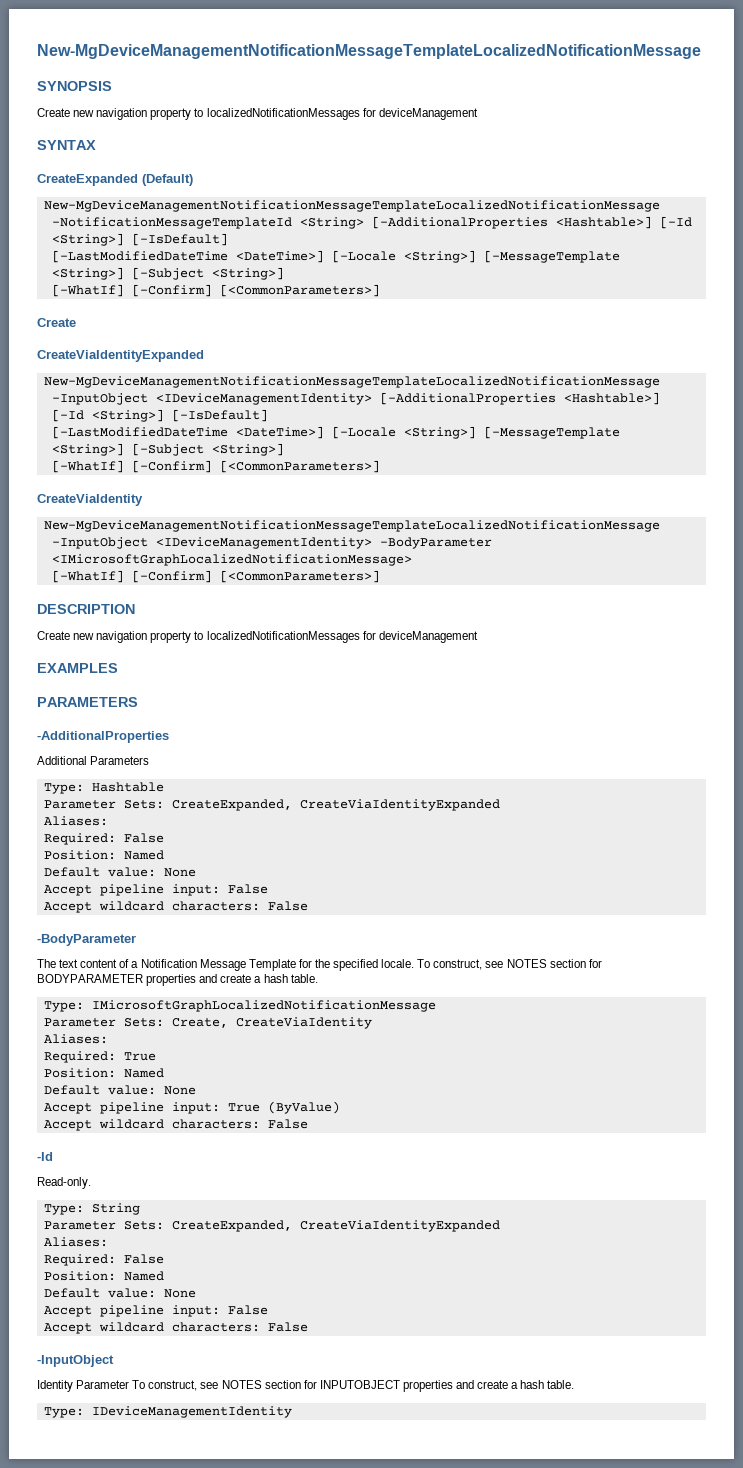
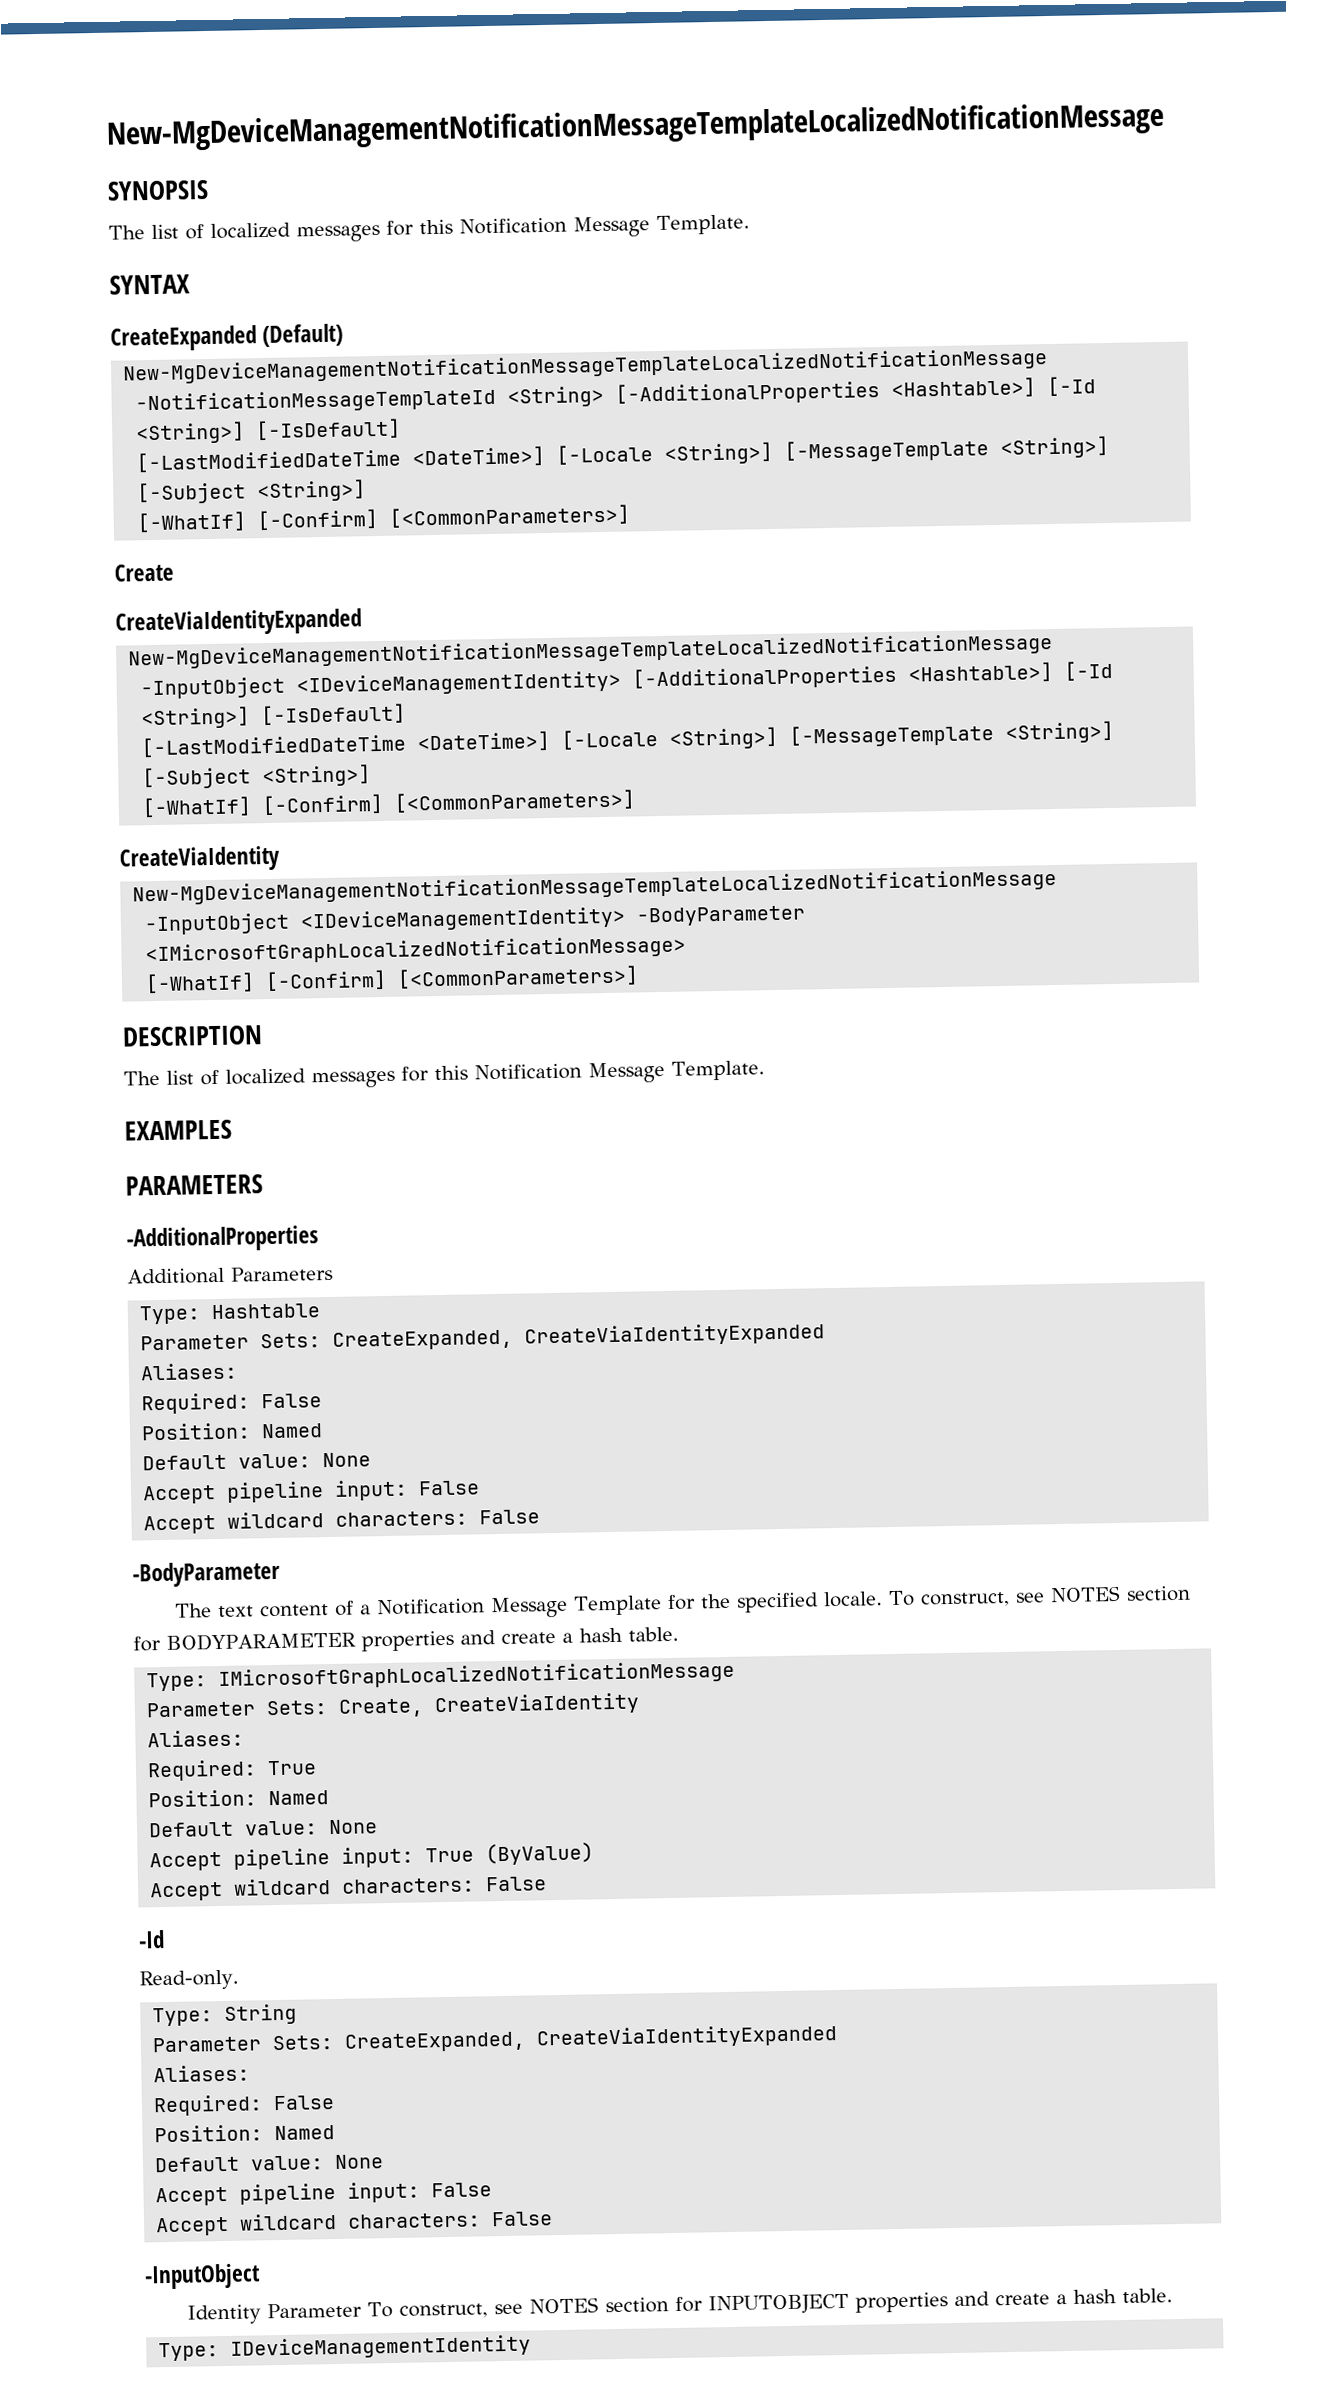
  SYNOPSIS
- Create new navigation property to localizedNotificationMessages for deviceManagement
+ The list of localized messages for this Notification Message Template.
  DESCRIPTION
- Create new navigation property to localizedNotificationMessages for deviceManagement
+ The list of localized messages for this Notification Message Template.

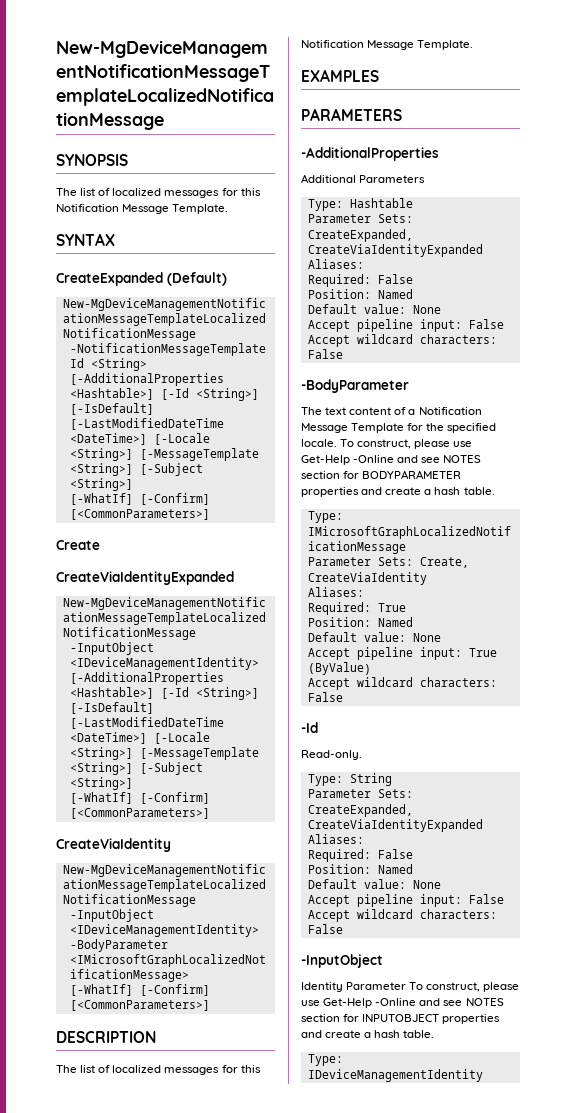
- To construct, see NOTES section for BODYPARAMETER properties and create a hash table.
+ To construct, please use Get-Help -Online and see NOTES section for BODYPARAMETER properties and create a hash table.
- Identity Parameter To construct, see NOTES section for INPUTOBJECT properties and create a hash table.
+ Identity Parameter To construct, please use Get-Help -Online and see NOTES section for INPUTOBJECT properties and create a hash table.

